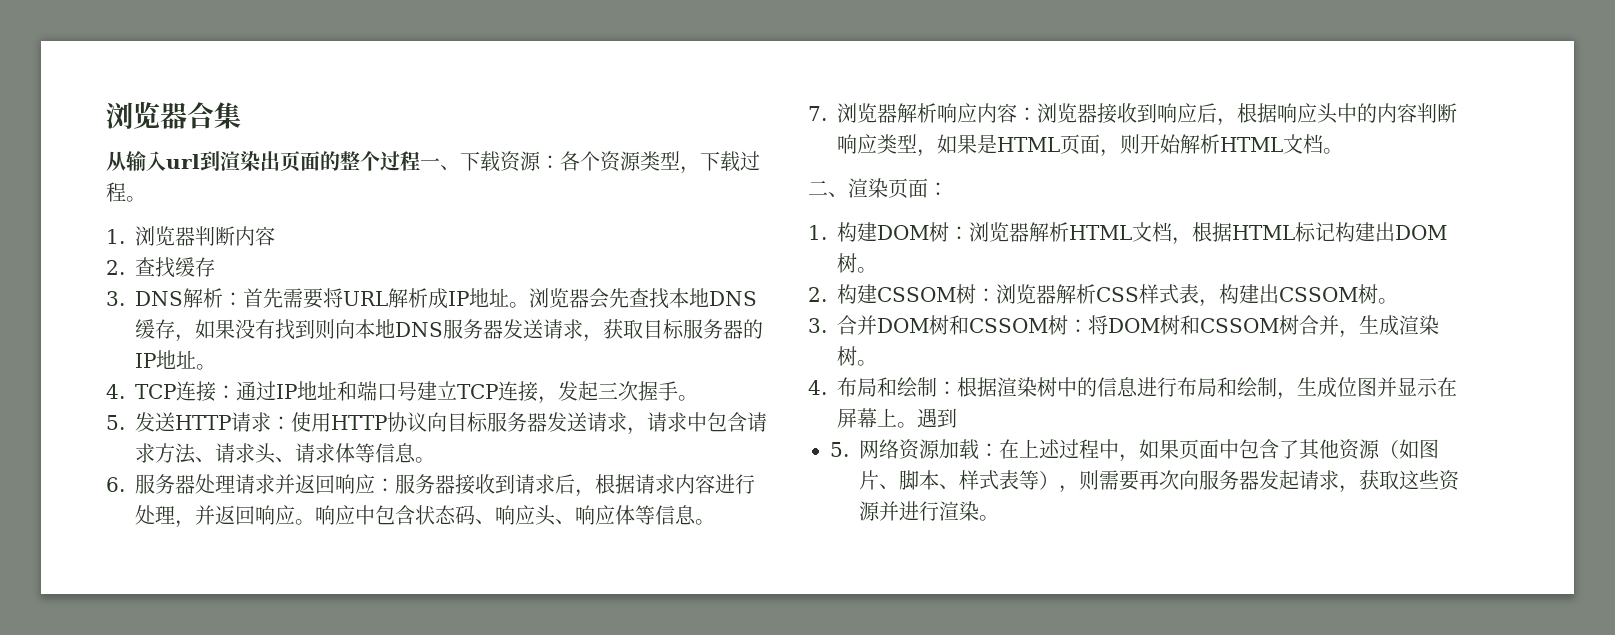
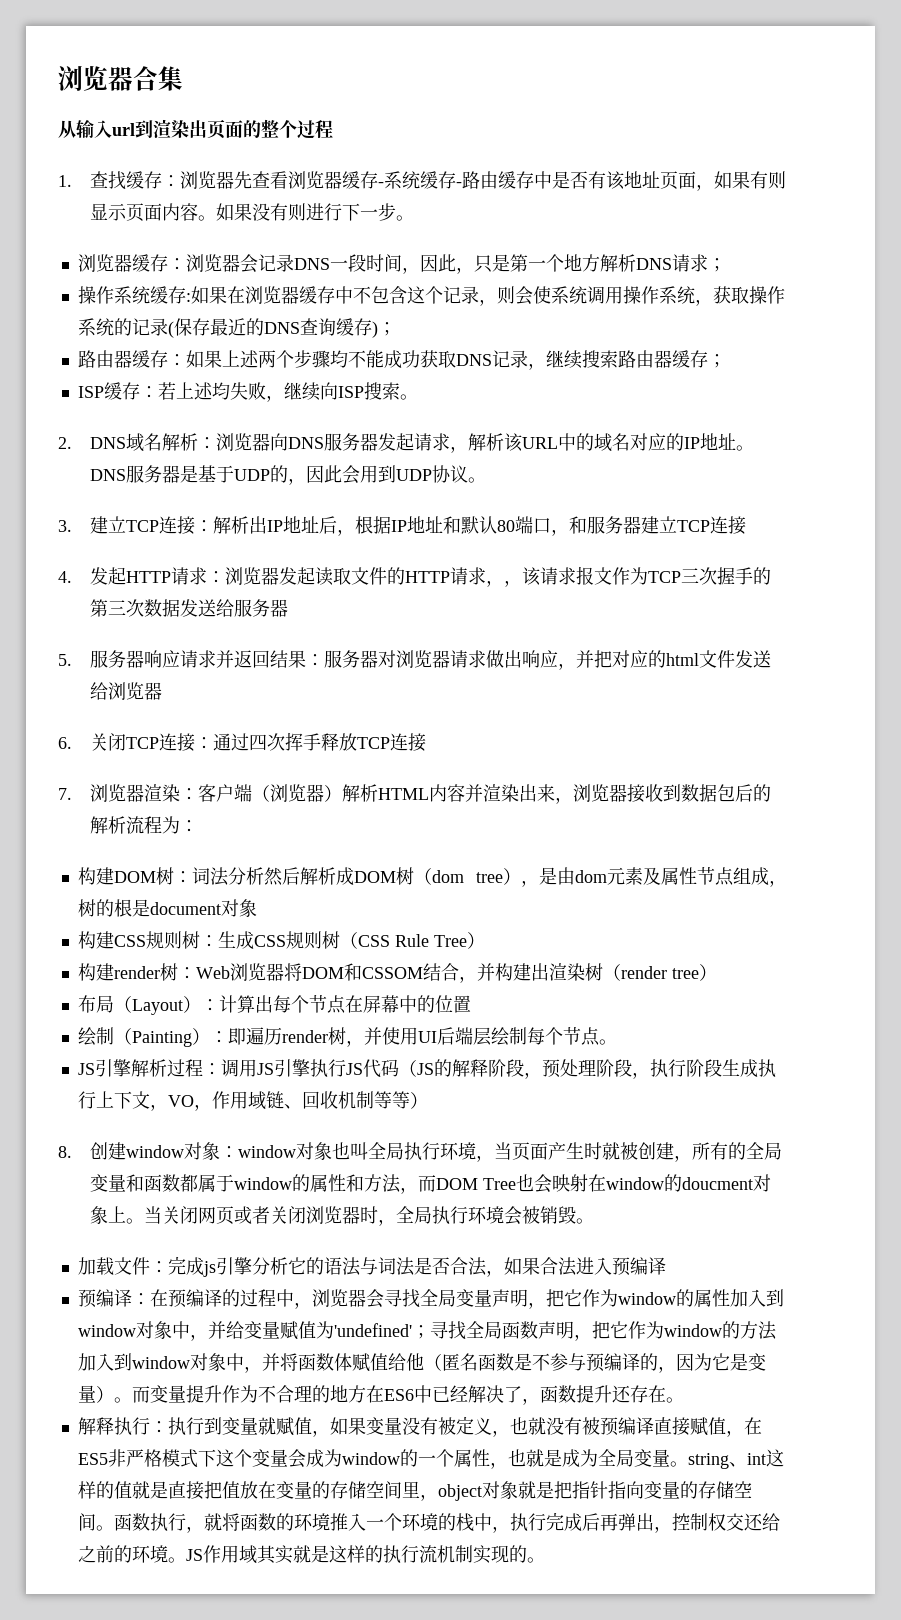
- 从输入url到渲染出页面的整个过程一、下载资源：各个资源类型，下载过程。
- 1.浏览器判断内容
- 2.查找缓存
- 3. DNS解析：首先需要将URL解析成IP地址。浏览器会先查找本地DNS缓存，如果没有找到则向本地DNS服务器发送请求，获取目标服务器的IP地址。
- 4. TCP连接：通过IP地址和端口号建立TCP连接，发起三次握手。
- 5.发送HTTP请求：使用HTTP协议向目标服务器发送请求，请求中包含请求方法、请求头、请求体等信息。
- 6.服务器处理请求并返回响应：服务器接收到请求后，根据请求内容进行处理，并返回响应。响应中包含状态码、响应头、响应体等信息。
- 7.浏览器解析响应内容：浏览器接收到响应后，根据响应头中的内容判断响应类型，如果是HTML页面，则开始解析HTML文档。
- 二、渲染页面：
- 1.构建DOM树：浏览器解析HTML文档，根据HTML标记构建出DOM树。
- 2.构建CSSOM树：浏览器解析CSS样式表，构建出CSSOM树。
- 3.合并DOM树和CSSOM树：将DOM树和CSSOM树合并，生成渲染树。
- 4.布局和绘制：根据渲染树中的信息进行布局和绘制，生成位图并显示在屏幕上。遇到
- 5.网络资源加载：在上述过程中，如果页面中包含了其他资源（如图片、脚本、样式表等），则需要再次向服务器发起请求，获取这些资源并进行渲染。
+ 从输入url到渲染出页面的整个过程
+ 1.查找缓存：浏览器先查看浏览器缓存-系统缓存-路由缓存中是否有该地址页面，如果有则显示页面内容。如果没有则进行下一步。
+ 浏览器缓存：浏览器会记录DNS一段时间，因此，只是第一个地方解析DNS请求；
+ 操作系统缓存:如果在浏览器缓存中不包含这个记录，则会使系统调用操作系统，获取操作系统的记录(保存最近的DNS查询缓存)；
+ 路由器缓存：如果上述两个步骤均不能成功获取DNS记录，继续搜索路由器缓存；
+ ISP缓存：若上述均失败，继续向ISP搜索。
+ 2. DNS域名解析：浏览器向DNS服务器发起请求，解析该URL中的域名对应的IP地址。DNS服务器是基于UDP的，因此会用到UDP协议。
+ 3.建立TCP连接：解析出IP地址后，根据IP地址和默认80端口，和服务器建立TCP连接
+ 4.发起HTTP请求：浏览器发起读取文件的HTTP请求，，该请求报文作为TCP三次握手的第三次数据发送给服务器
+ 5.服务器响应请求并返回结果：服务器对浏览器请求做出响应，并把对应的html文件发送给浏览器
+ 6.关闭TCP连接：通过四次挥手释放TCP连接
+ 7.浏览器渲染：客户端（浏览器）解析HTML内容并渲染出来，浏览器接收到数据包后的解析流程为：
+ 构建DOM树：词法分析然后解析成DOM树（dom tree），是由dom元素及属性节点组成，树的根是document对象
+ 构建CSS规则树：生成CSS规则树（CSS Rule Tree）
+ 构建render树：Web浏览器将DOM和CSSOM结合，并构建出渲染树（render tree）
+ 布局（Layout）：计算出每个节点在屏幕中的位置
+ 绘制（Painting）：即遍历render树，并使用UI后端层绘制每个节点。
+ JS引擎解析过程：调用JS引擎执行JS代码（JS的解释阶段，预处理阶段，执行阶段生成执行上下文，VO，作用域链、回收机制等等）
+ 8.创建window对象：window对象也叫全局执行环境，当页面产生时就被创建，所有的全局变量和函数都属于window的属性和方法，而DOM Tree也会映射在window的doucment对象上。当关闭网页或者关闭浏览器时，全局执行环境会被销毁。
+ 加载文件：完成js引擎分析它的语法与词法是否合法，如果合法进入预编译
+ 预编译：在预编译的过程中，浏览器会寻找全局变量声明，把它作为window的属性加入到window对象中，并给变量赋值为'undefined'；寻找全局函数声明，把它作为window的方法加入到window对象中，并将函数体赋值给他（匿名函数是不参与预编译的，因为它是变量）。而变量提升作为不合理的地方在ES6中已经解决了，函数提升还存在。
+ 解释执行：执行到变量就赋值，如果变量没有被定义，也就没有被预编译直接赋值，在ES5非严格模式下这个变量会成为window的一个属性，也就是成为全局变量。string、int这样的值就是直接把值放在变量的存储空间里，object对象就是把指针指向变量的存储空间。函数执行，就将函数的环境推入一个环境的栈中，执行完成后再弹出，控制权交还给之前的环境。JS作用域其实就是这样的执行流机制实现的。

